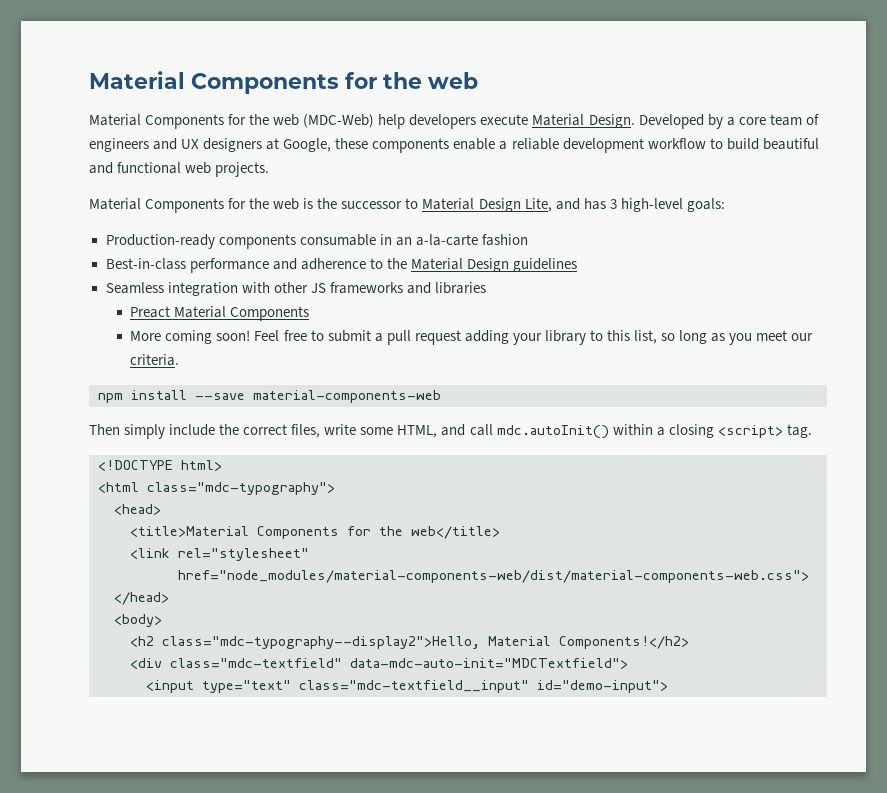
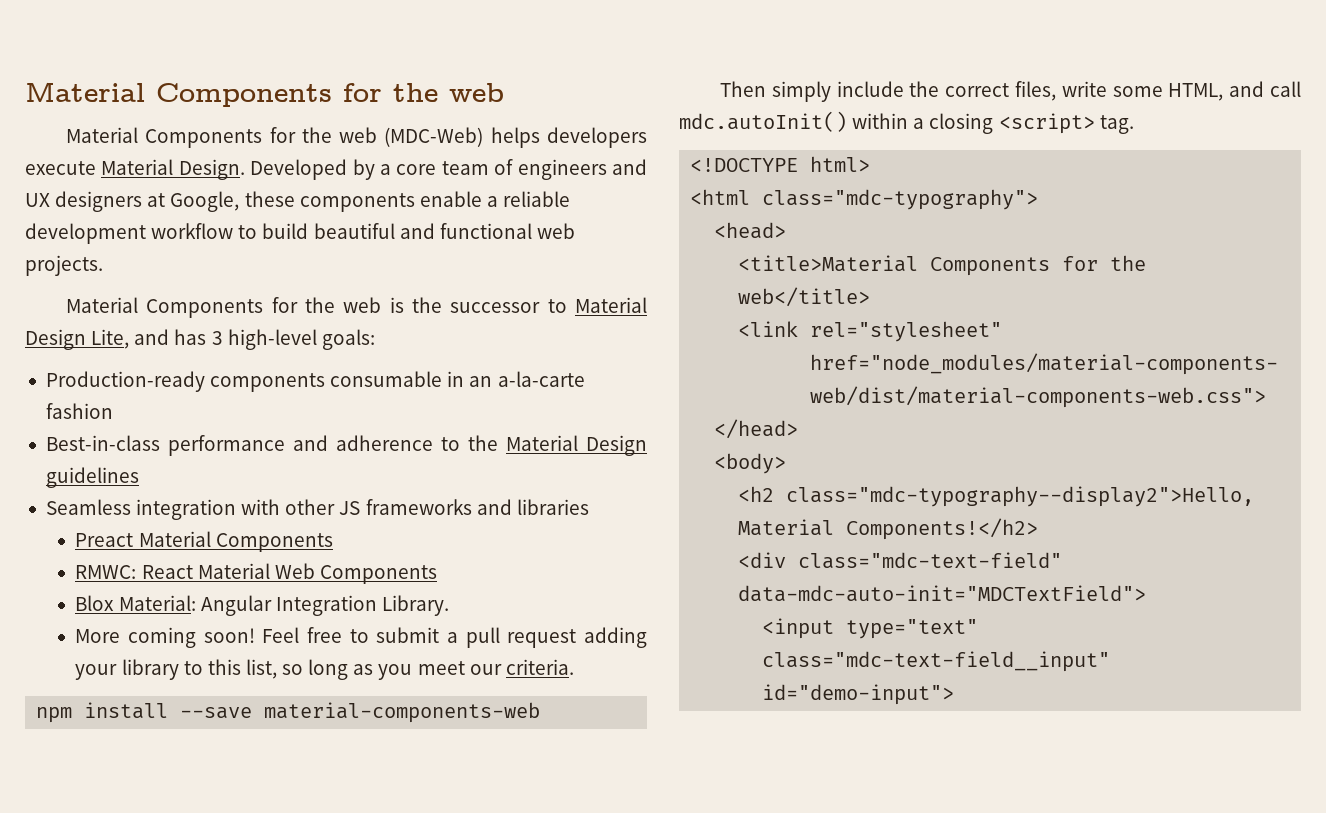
- Material Components for the web (MDC-Web) help developers execute Material Design.
+ Material Components for the web (MDC-Web) helps developers execute Material Design.
+ RMWC: React Material Web Components
+ Blox Material: Angular Integration Library.
- <div class="mdc-textfield" data-mdc-auto-init="MDCTextfield">
+ <div class="mdc-text-field" data-mdc-auto-init="MDCTextField">
- <input type="text" class="mdc-textfield__input" id="demo-input">
+ <input type="text" class="mdc-text-field__input" id="demo-input">

